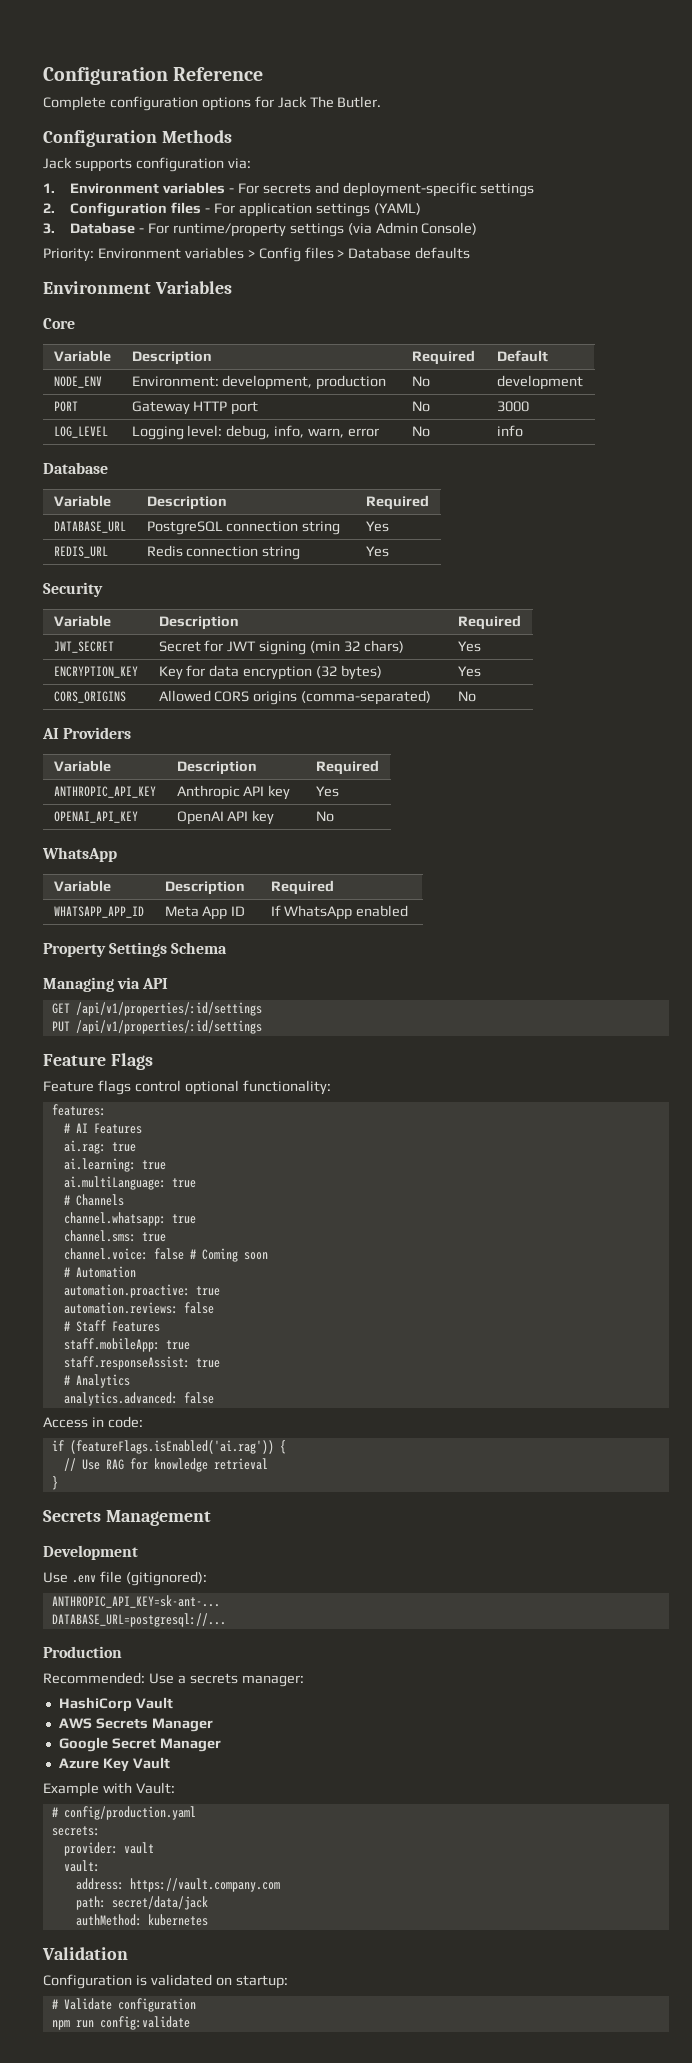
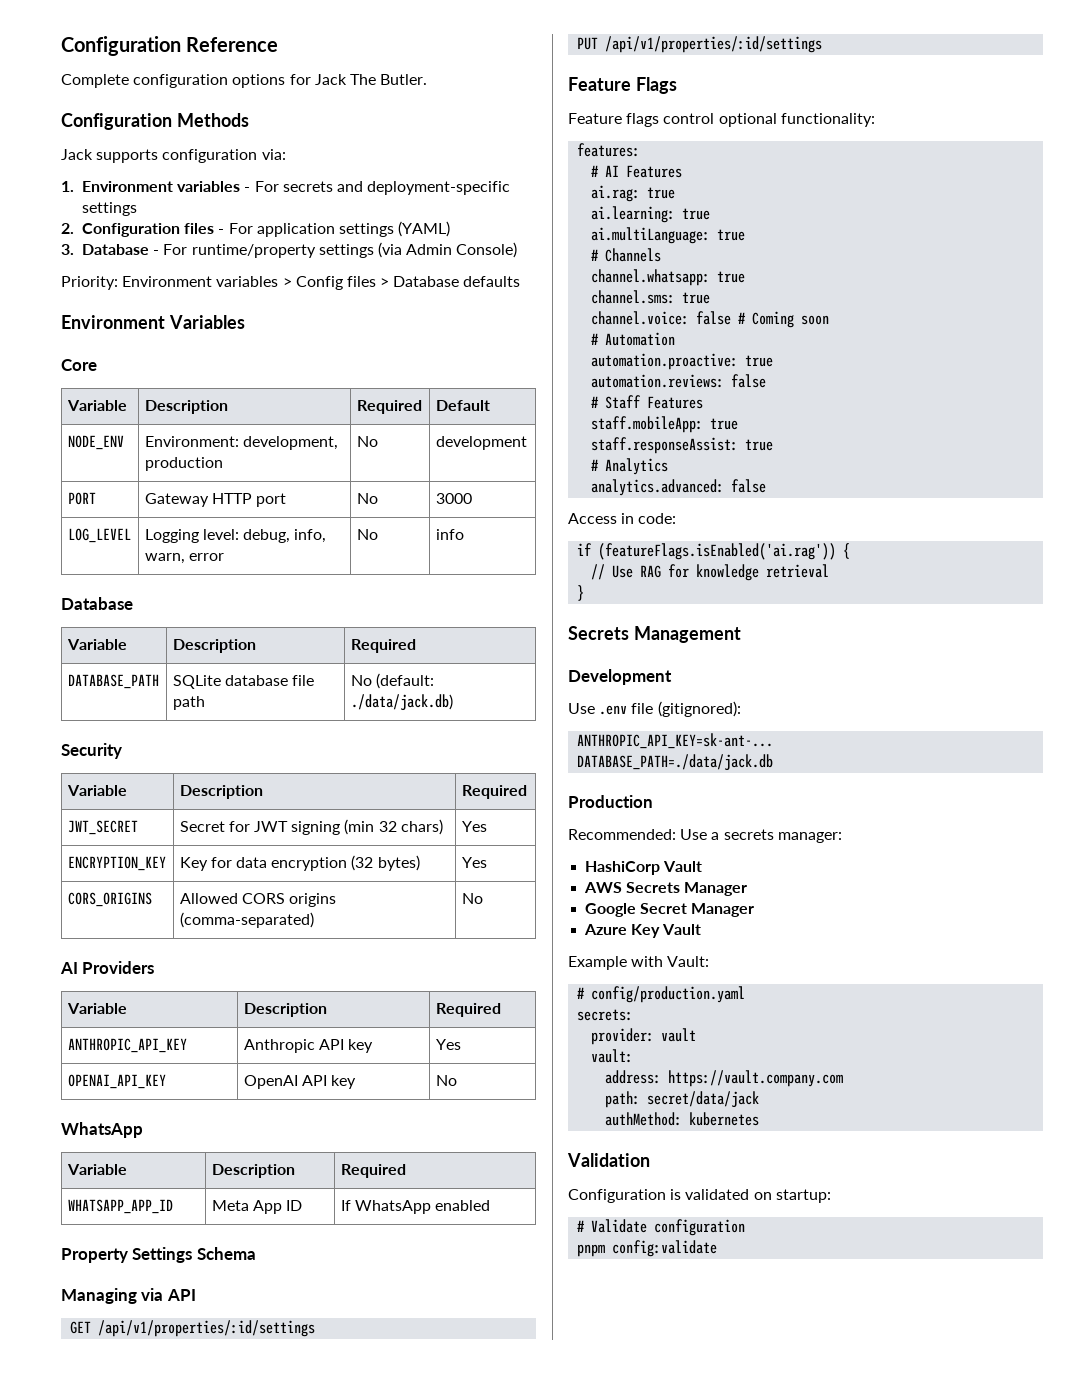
- DATABASE_URL | PostgreSQL connection string | Yes
- REDIS_URL | Redis connection string | Yes
+ DATABASE_PATH | SQLite database file path | No (default: ./data/jack.db)
- DATABASE_URL=postgresql://...
+ DATABASE_PATH=./data/jack.db
- npm run config:validate
+ pnpm config:validate

